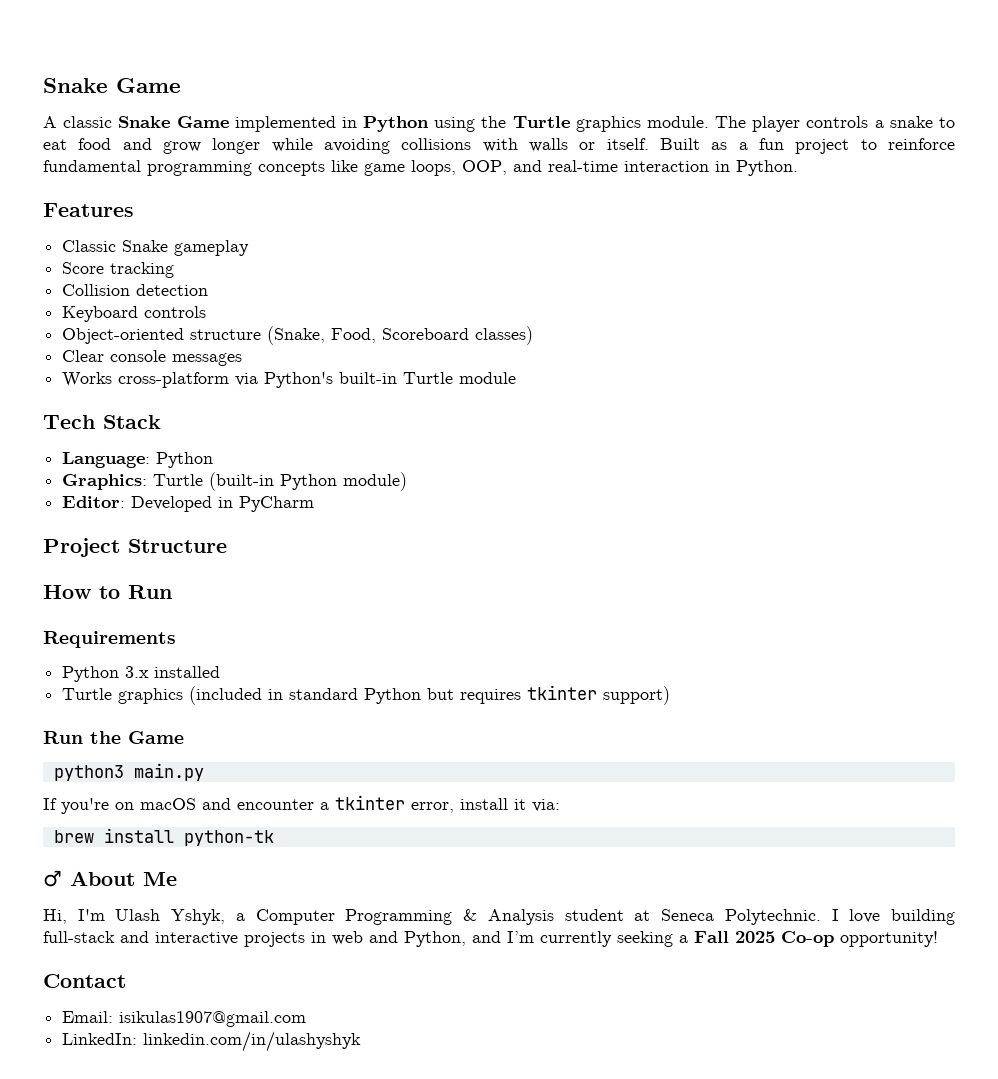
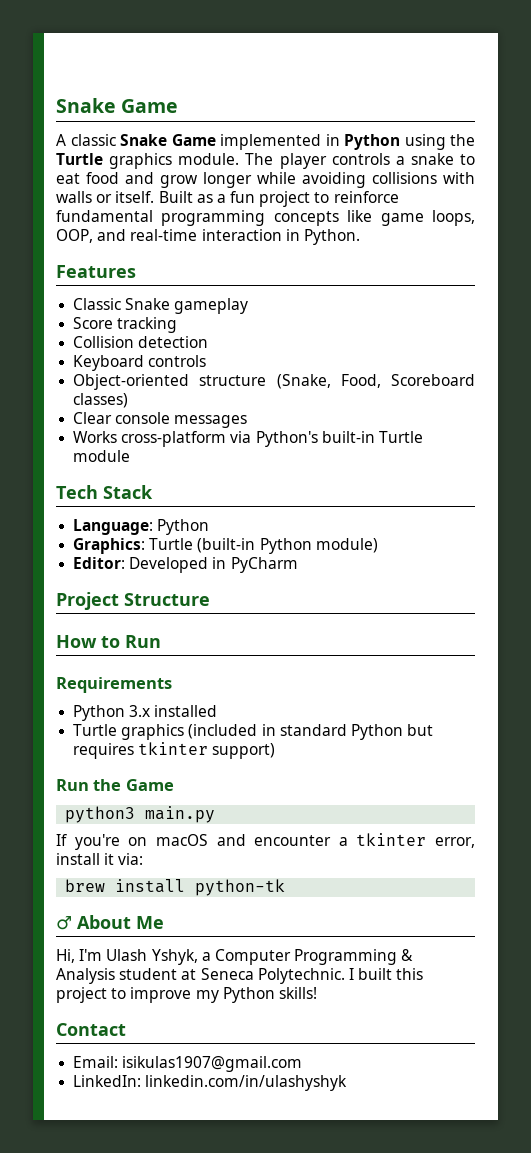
- I love building full-stack and interactive projects in web and Python, and I’m currently seeking a Fall 2025 Co-op opportunity!
+ I built this project to improve my Python skills!

